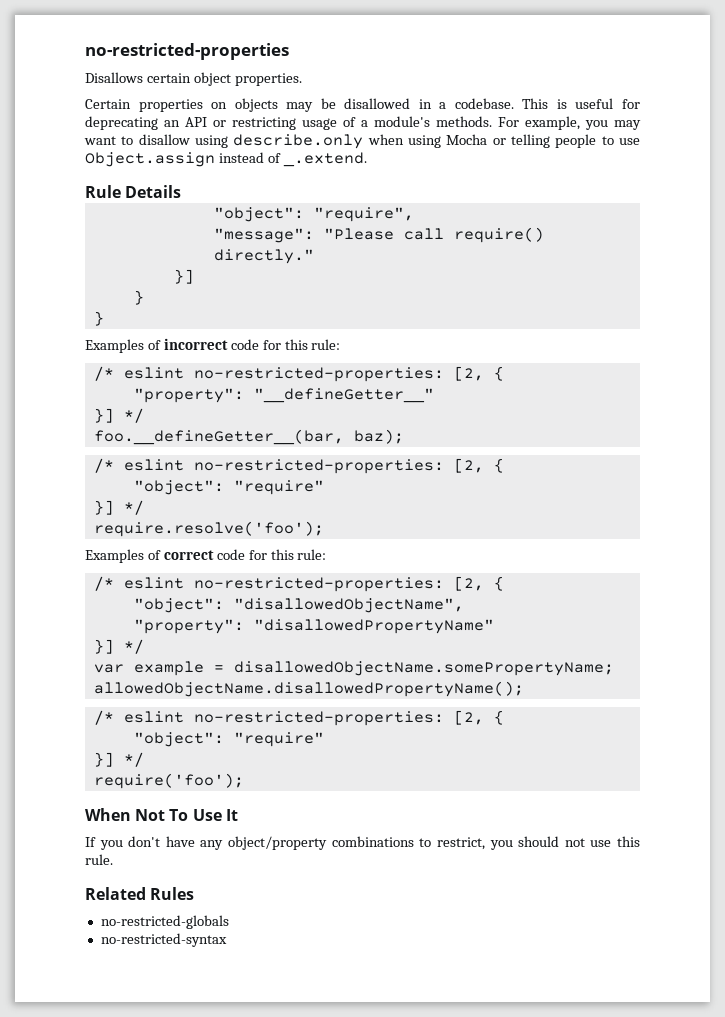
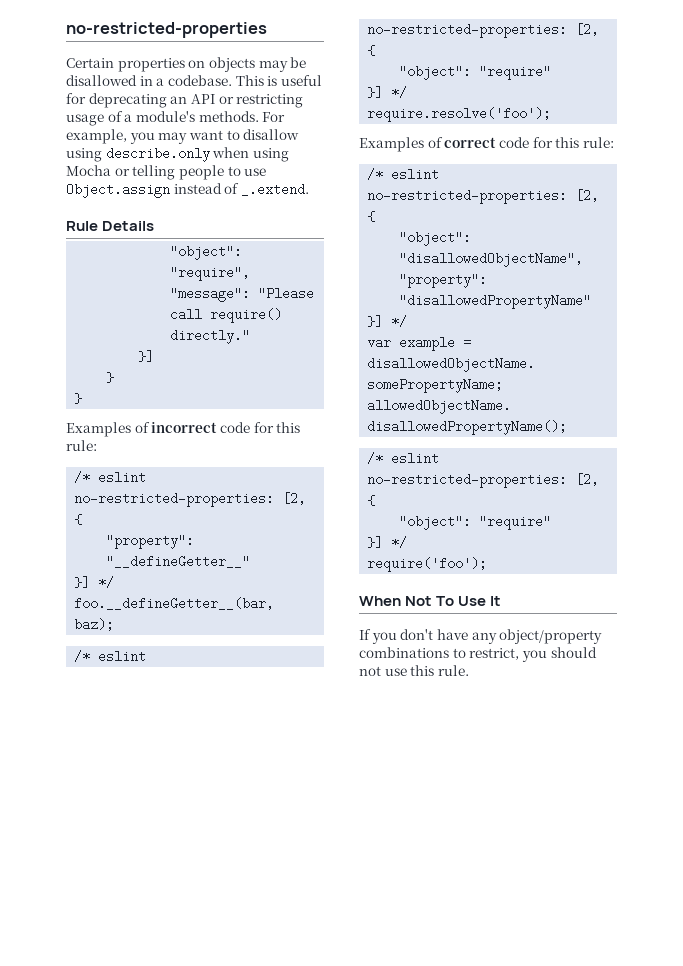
- Disallows certain object properties.
- Related Rules
- no-restricted-globals
- no-restricted-syntax

